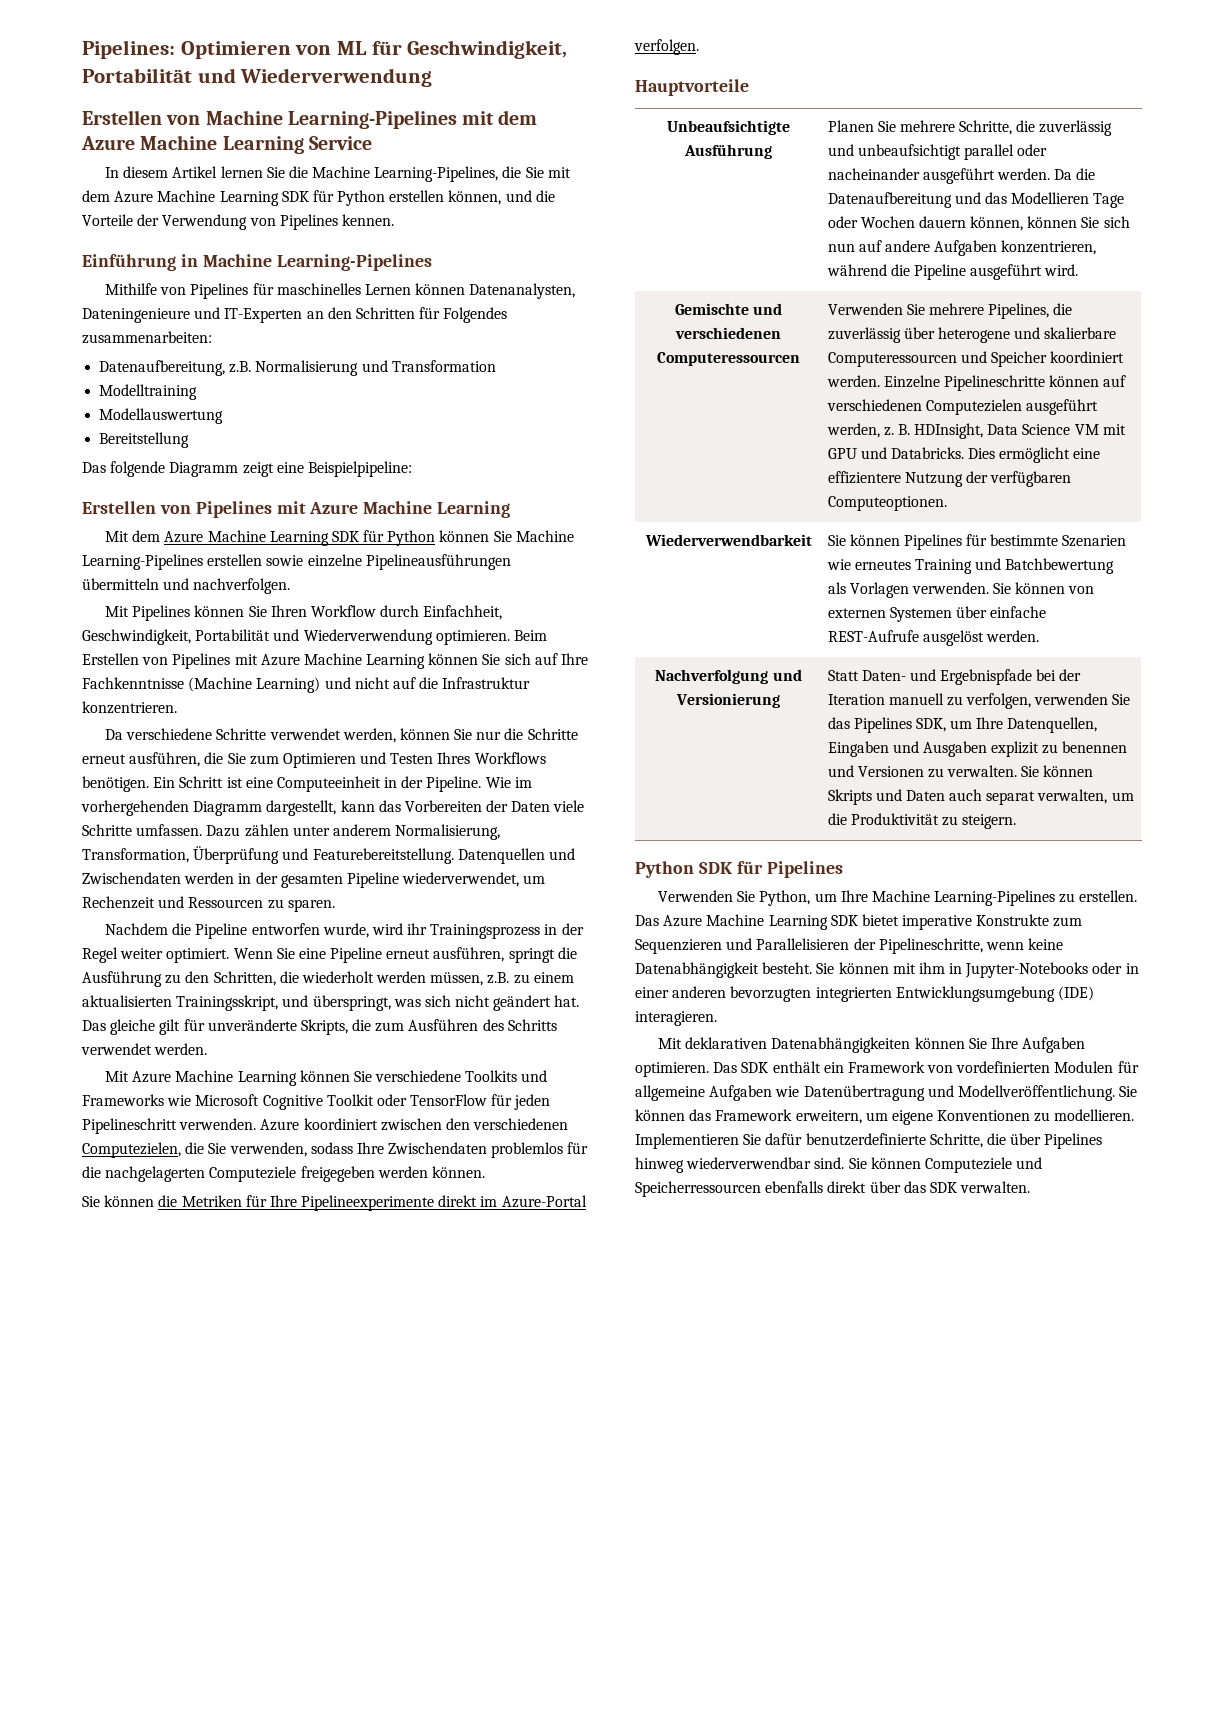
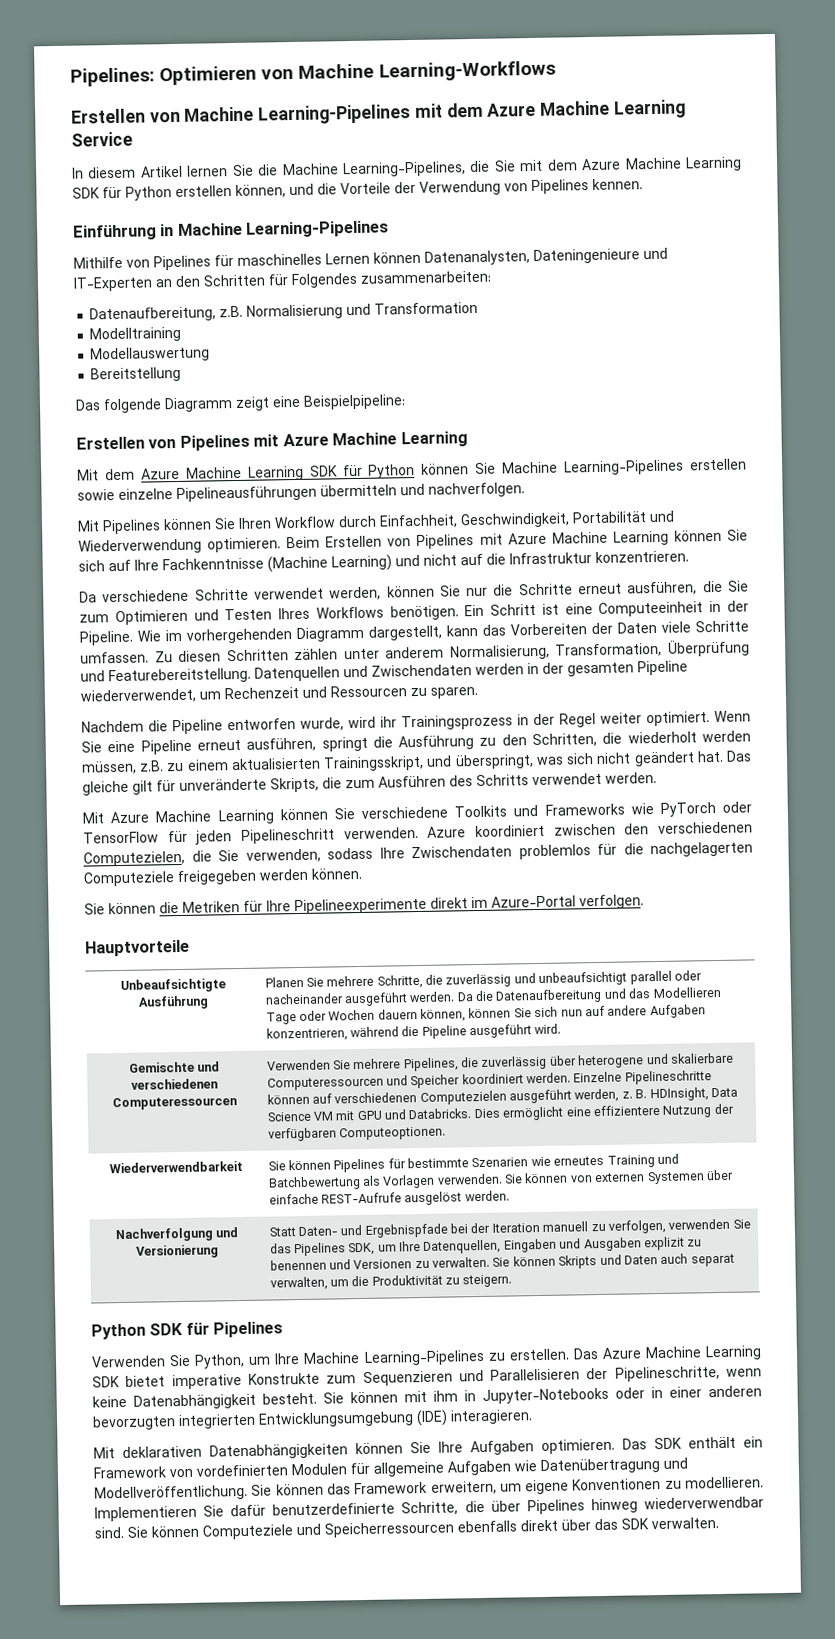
- Pipelines: Optimieren von ML für Geschwindigkeit, Portabilität und Wiederverwendung
+ Pipelines: Optimieren von Machine Learning-Workflows
- Dazu zählen unter anderem Normalisierung, Transformation, Überprüfung und Featurebereitstellung.
+ Zu diesen Schritten zählen unter anderem Normalisierung, Transformation, Überprüfung und Featurebereitstellung.
- Mit Azure Machine Learning können Sie verschiedene Toolkits und Frameworks wie Microsoft Cognitive Toolkit oder TensorFlow für jeden Pipelineschritt verwenden.
+ Mit Azure Machine Learning können Sie verschiedene Toolkits und Frameworks wie PyTorch oder TensorFlow für jeden Pipelineschritt verwenden.

